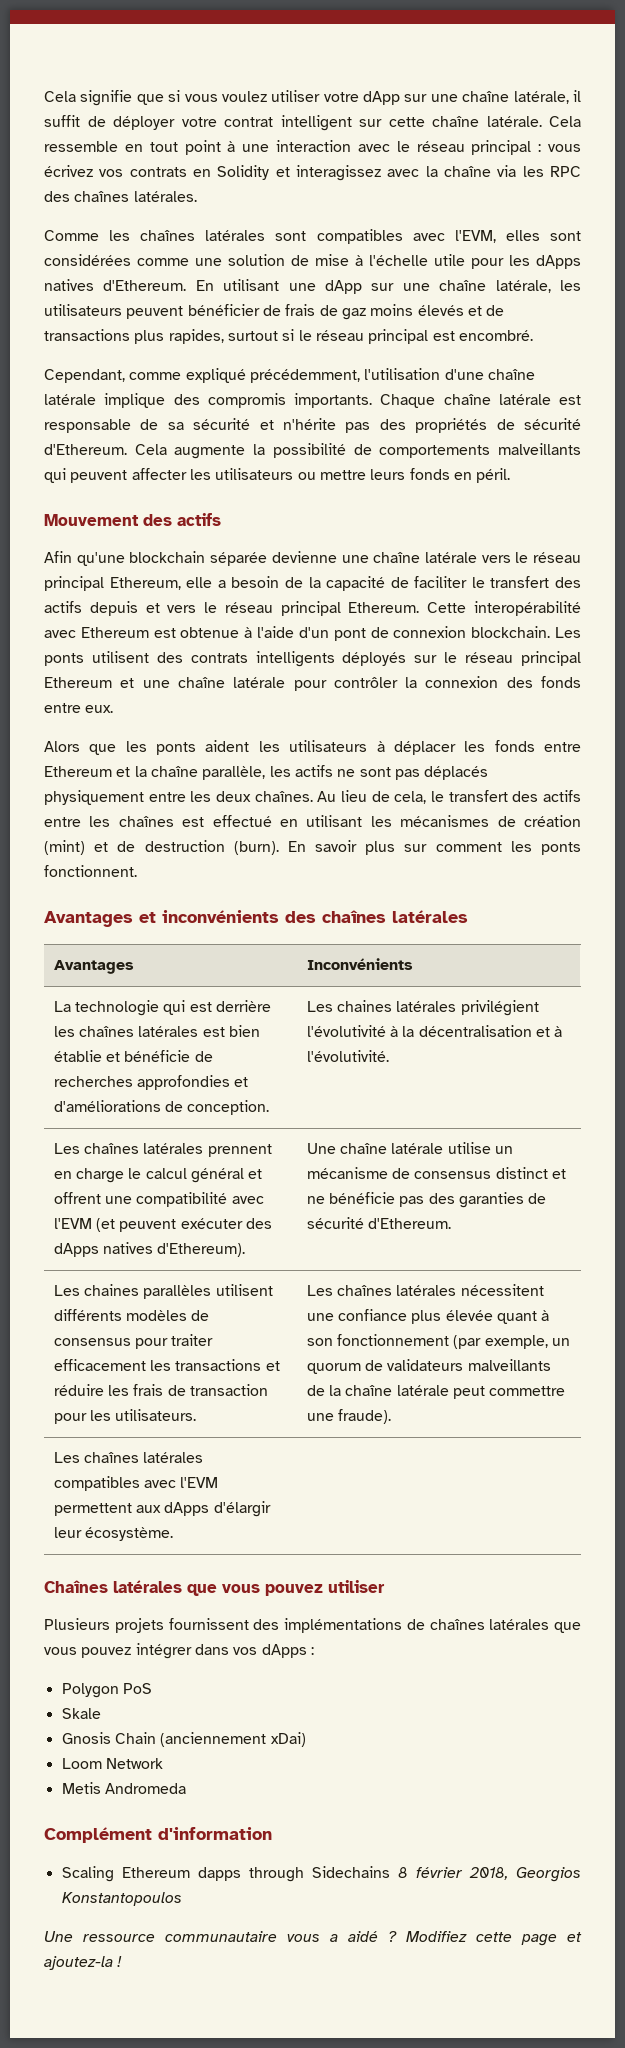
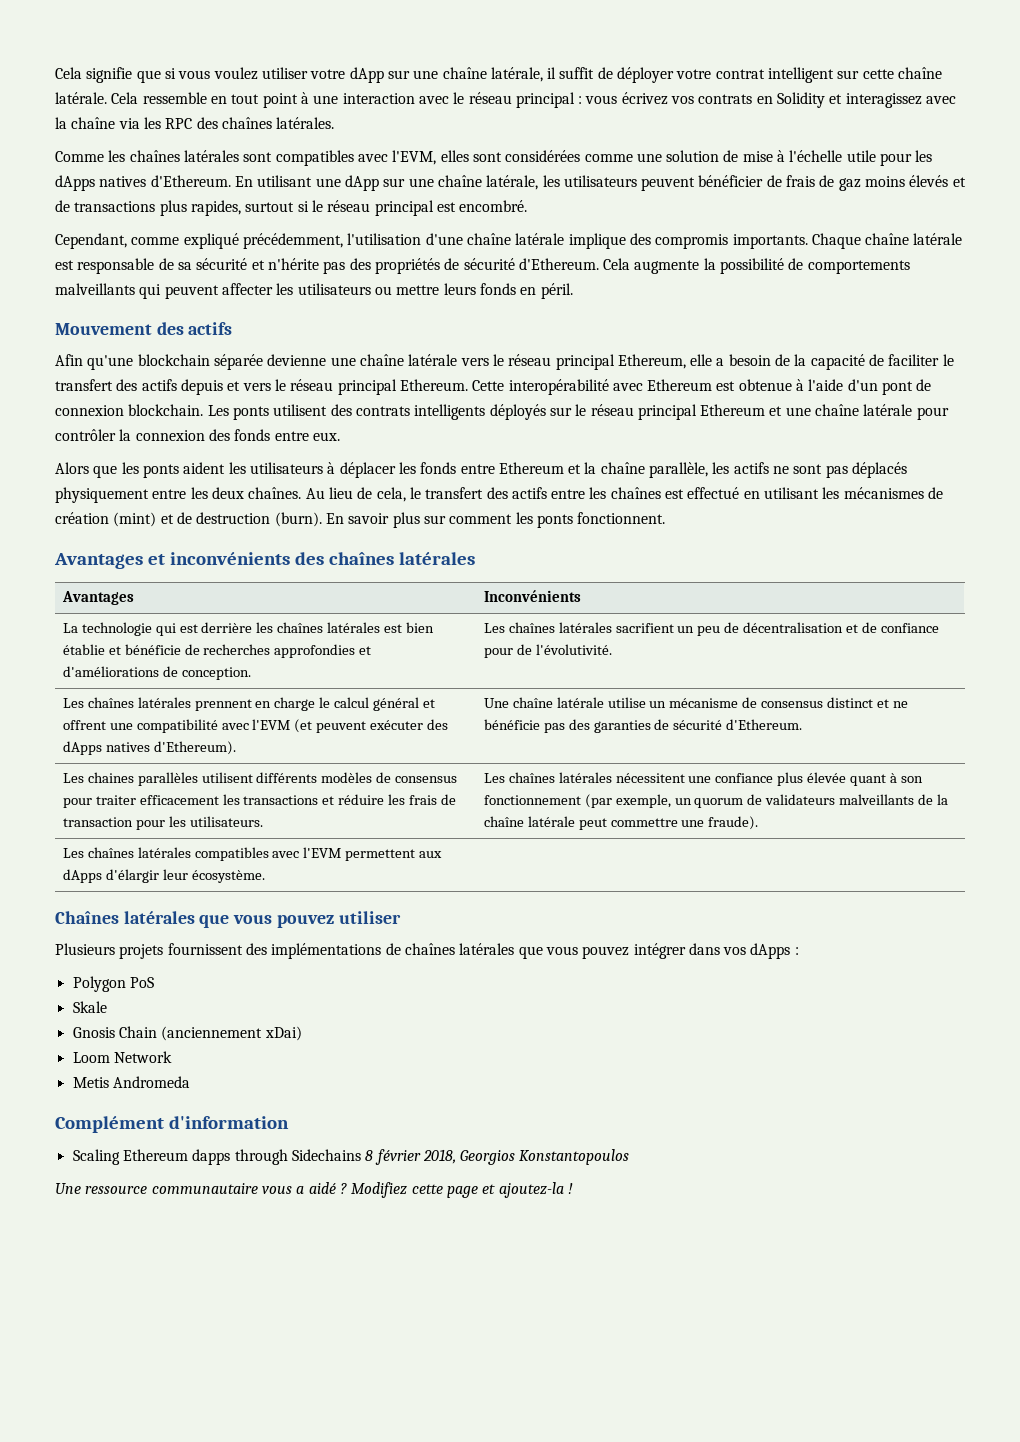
- La technologie qui est derrière les chaînes latérales est bien établie et bénéficie de recherches approfondies et d'améliorations de conception. | Les chaines latérales privilégient l'évolutivité à la décentralisation et à l'évolutivité.
+ La technologie qui est derrière les chaînes latérales est bien établie et bénéficie de recherches approfondies et d'améliorations de conception. | Les chaînes latérales sacrifient un peu de décentralisation et de confiance pour de l'évolutivité.

